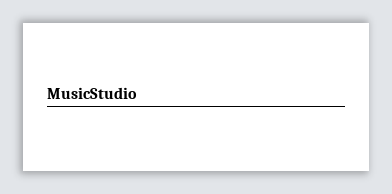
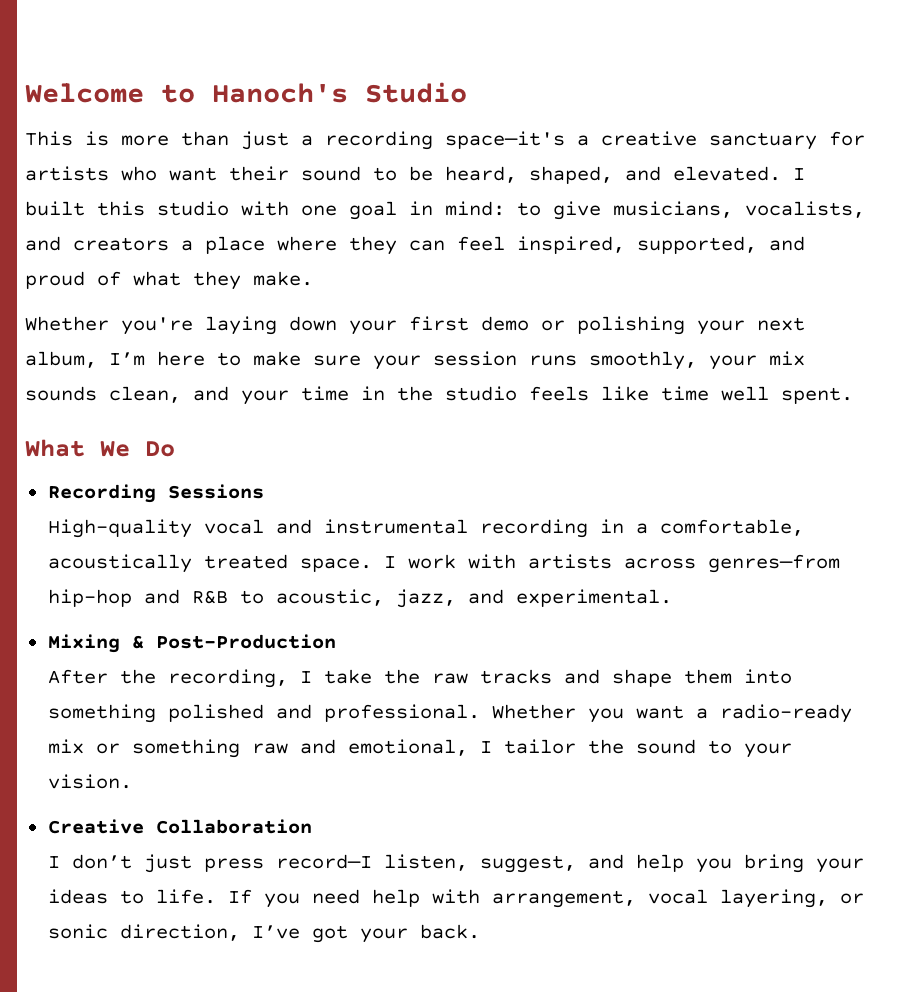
- MusicStudio
+ Welcome to Hanoch's Studio
+ This is more than just a recording space—it's a creative sanctuary for artists who want their sound to be heard, shaped, and elevated. I built this studio with one goal in mind: to give musicians, vocalists, and creators a place where they can feel inspired, supported, and proud of what they make.
+ Whether you're laying down your first demo or polishing your next album, I’m here to make sure your session runs smoothly, your mix sounds clean, and your time in the studio feels like time well spent.
+ What We Do
+ Recording Sessions
+ High-quality vocal and instrumental recording in a comfortable, acoustically treated space. I work with artists across genres—from hip-hop and R&B to acoustic, jazz, and experimental.
+ Mixing & Post-Production
+ After the recording, I take the raw tracks and shape them into something polished and professional. Whether you want a radio-ready mix or something raw and emotional, I tailor the sound to your vision.
+ Creative Collaboration
+ I don’t just press record—I listen, suggest, and help you bring your ideas to life. If you need help with arrangement, vocal layering, or sonic direction, I’ve got your back.

